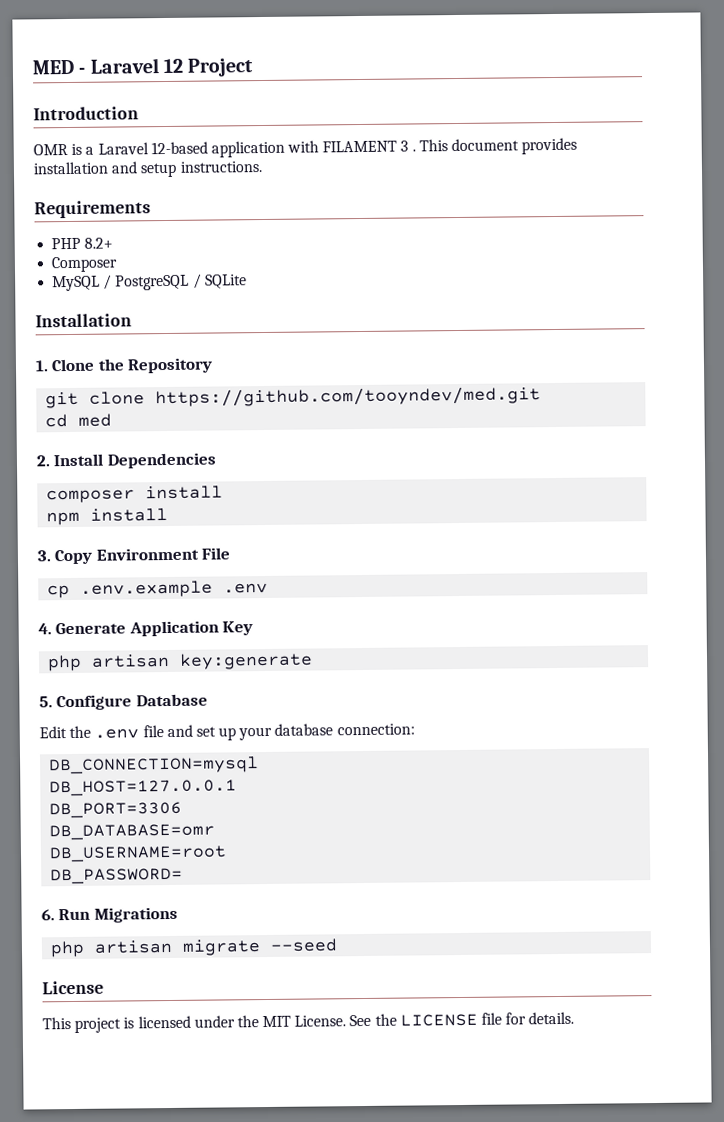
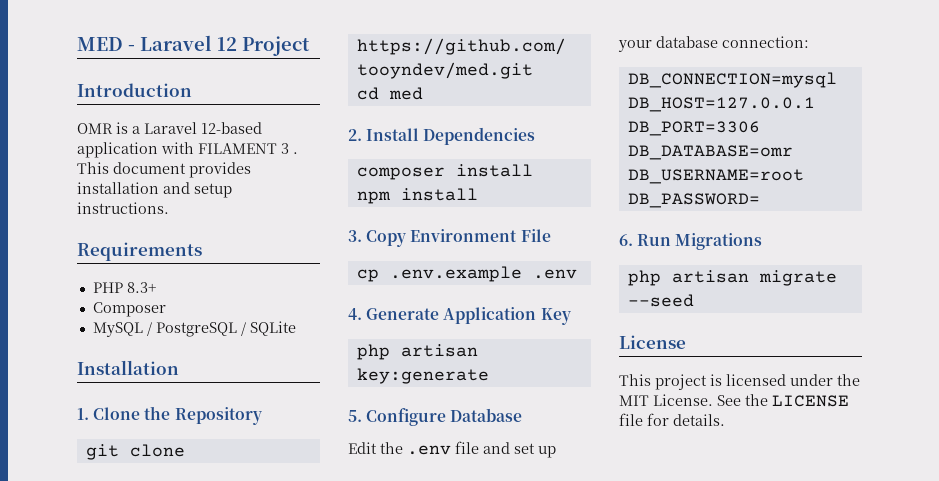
- PHP 8.2+
+ PHP 8.3+

